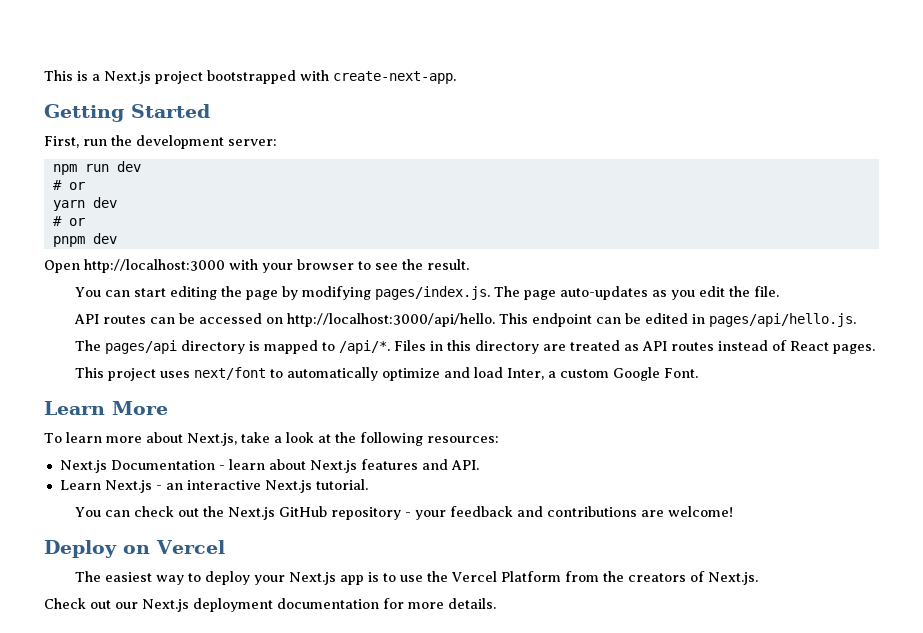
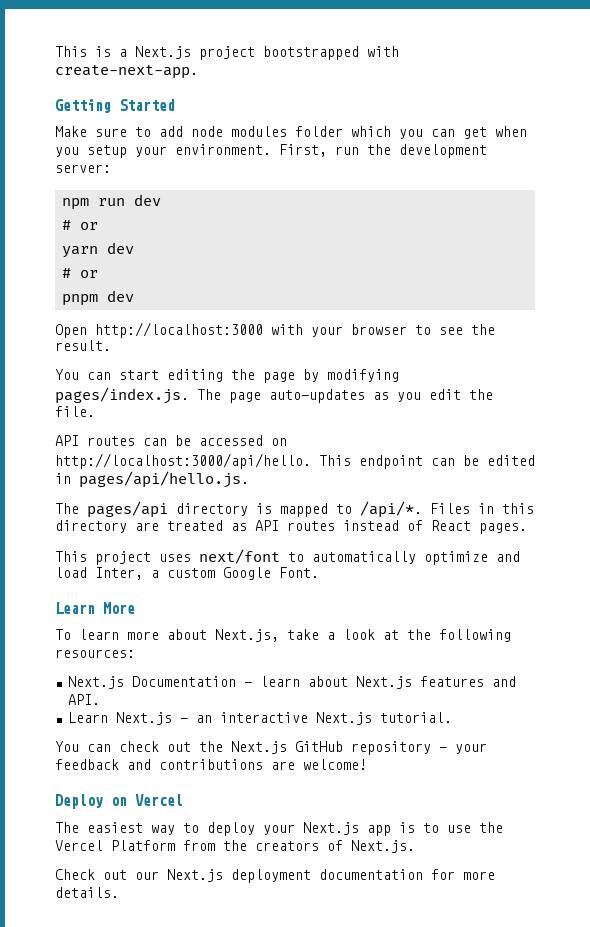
+ Make sure to add node modules folder which you can get when you setup your environment.

